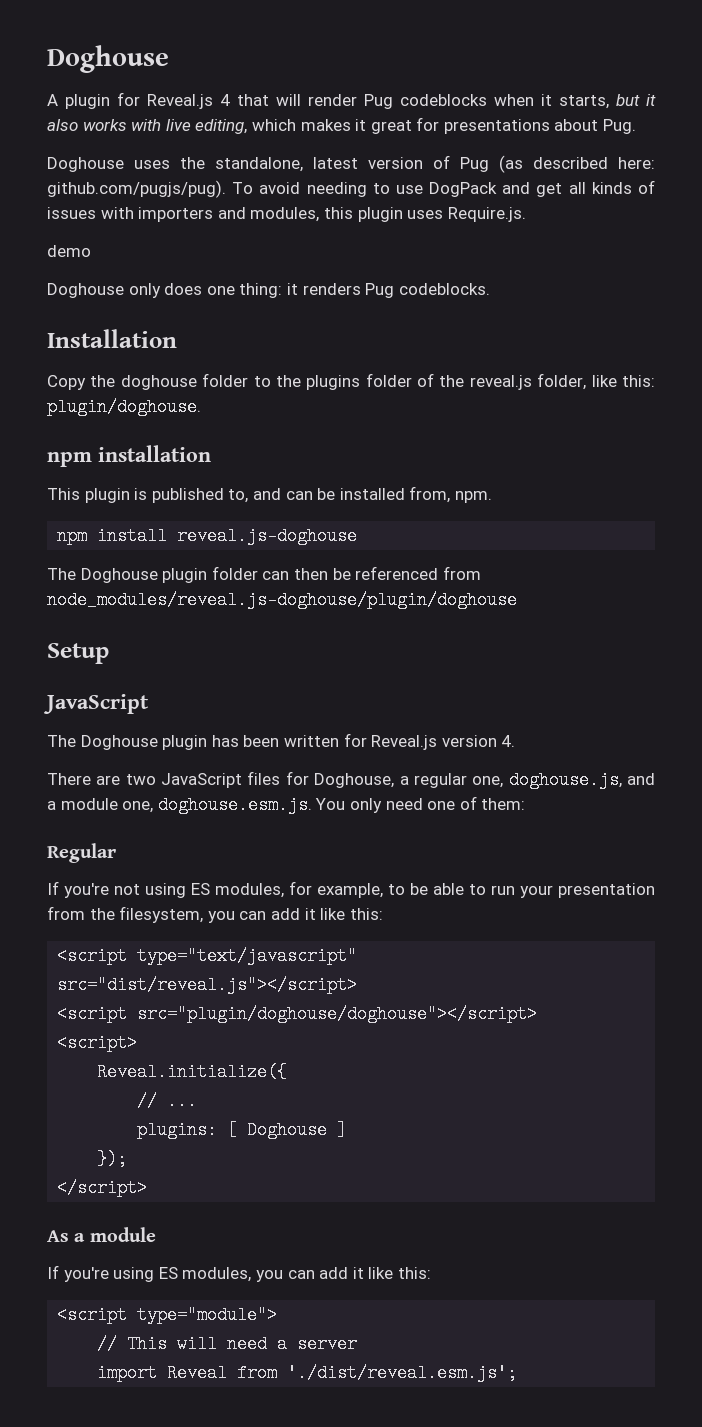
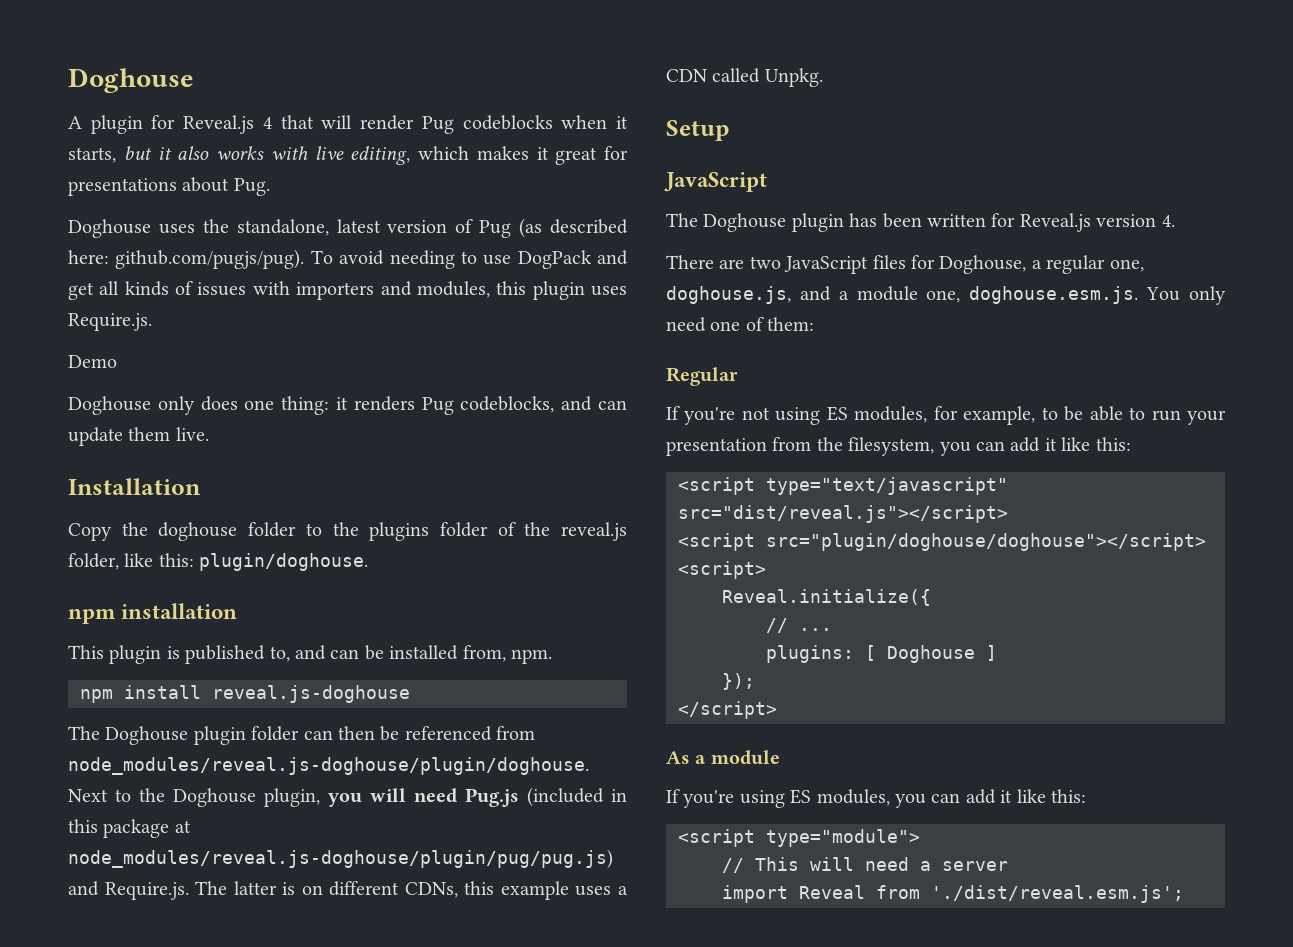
- demo
+ Demo
- Doghouse only does one thing: it renders Pug codeblocks.
+ Doghouse only does one thing: it renders Pug codeblocks, and can update them live.
- The Doghouse plugin folder can then be referenced from node_modules/reveal.js-doghouse/plugin/doghouse
+ The Doghouse plugin folder can then be referenced from node_modules/reveal.js-doghouse/plugin/doghouse. Next to the Doghouse plugin, you will need Pug.js (included in this package at node_modules/reveal.js-doghouse/plugin/pug/pug.js) and Require.js. The latter is on different CDNs, this example uses a CDN called Unpkg.

